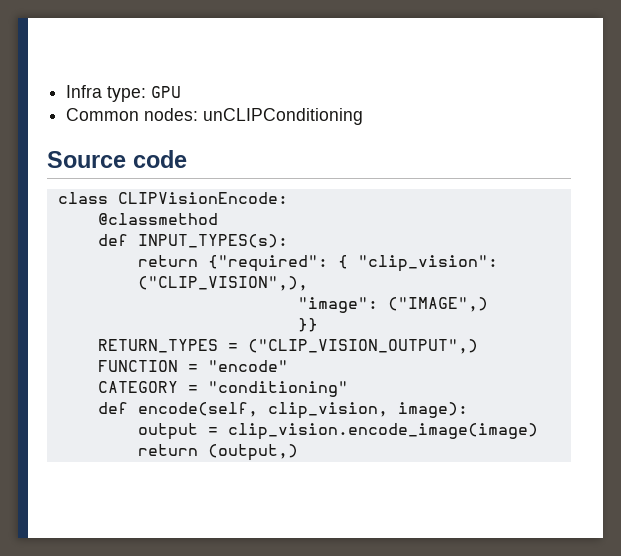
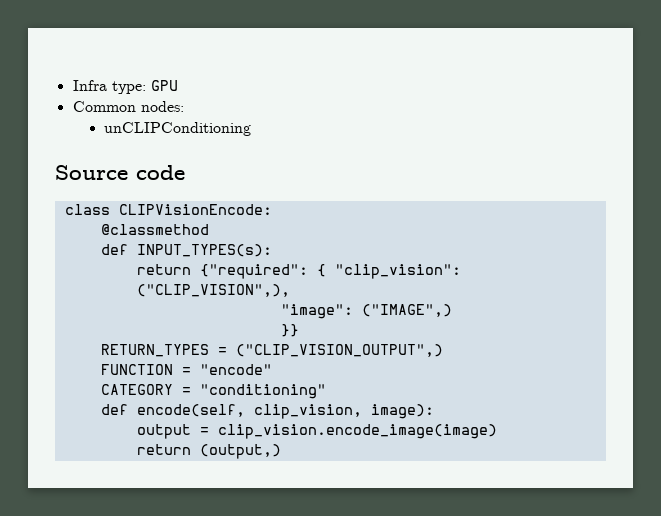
- Common nodes: unCLIPConditioning
+ Common nodes:
+ unCLIPConditioning

